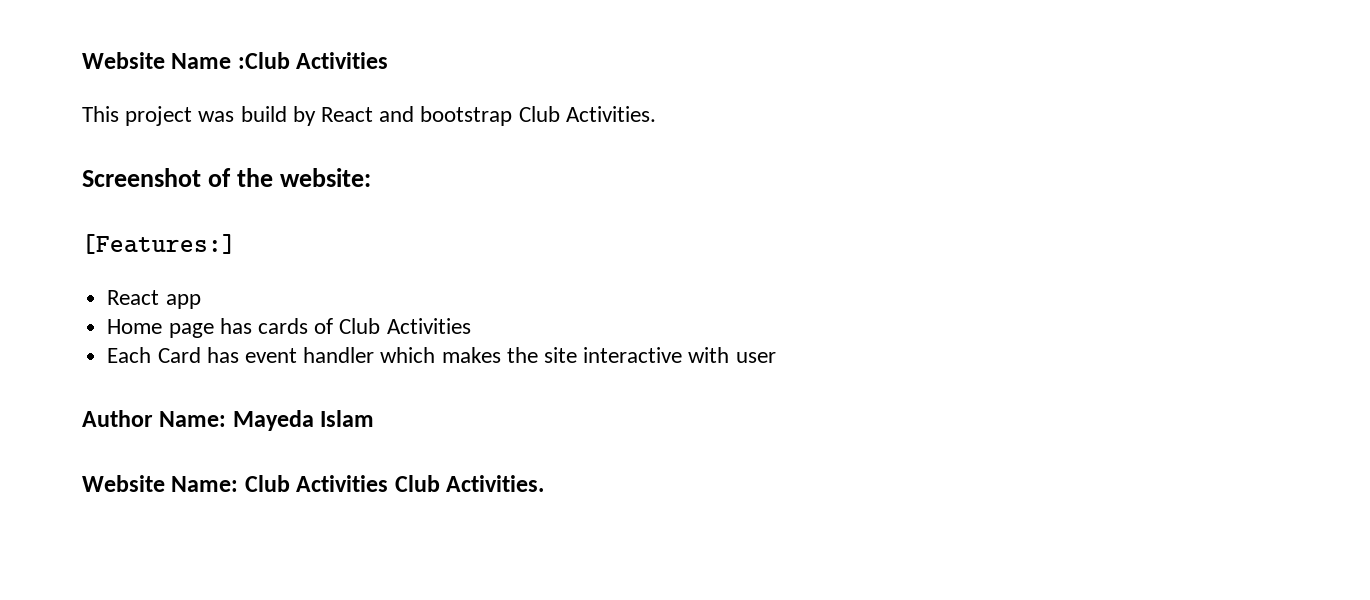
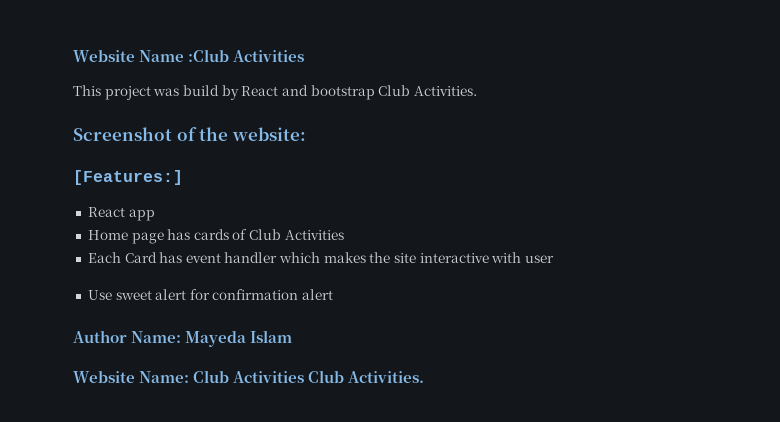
+ Use sweet alert for confirmation alert

